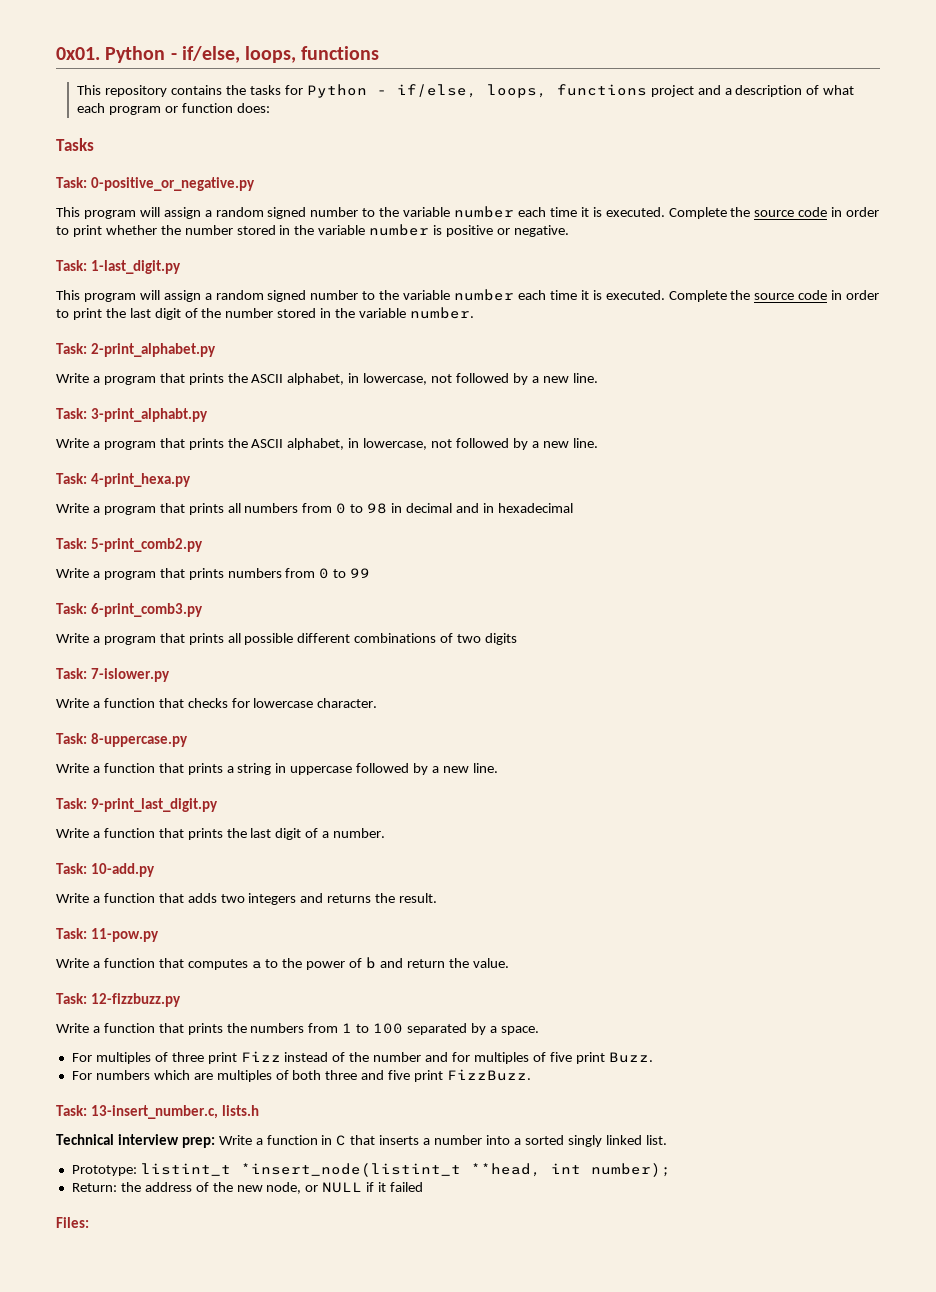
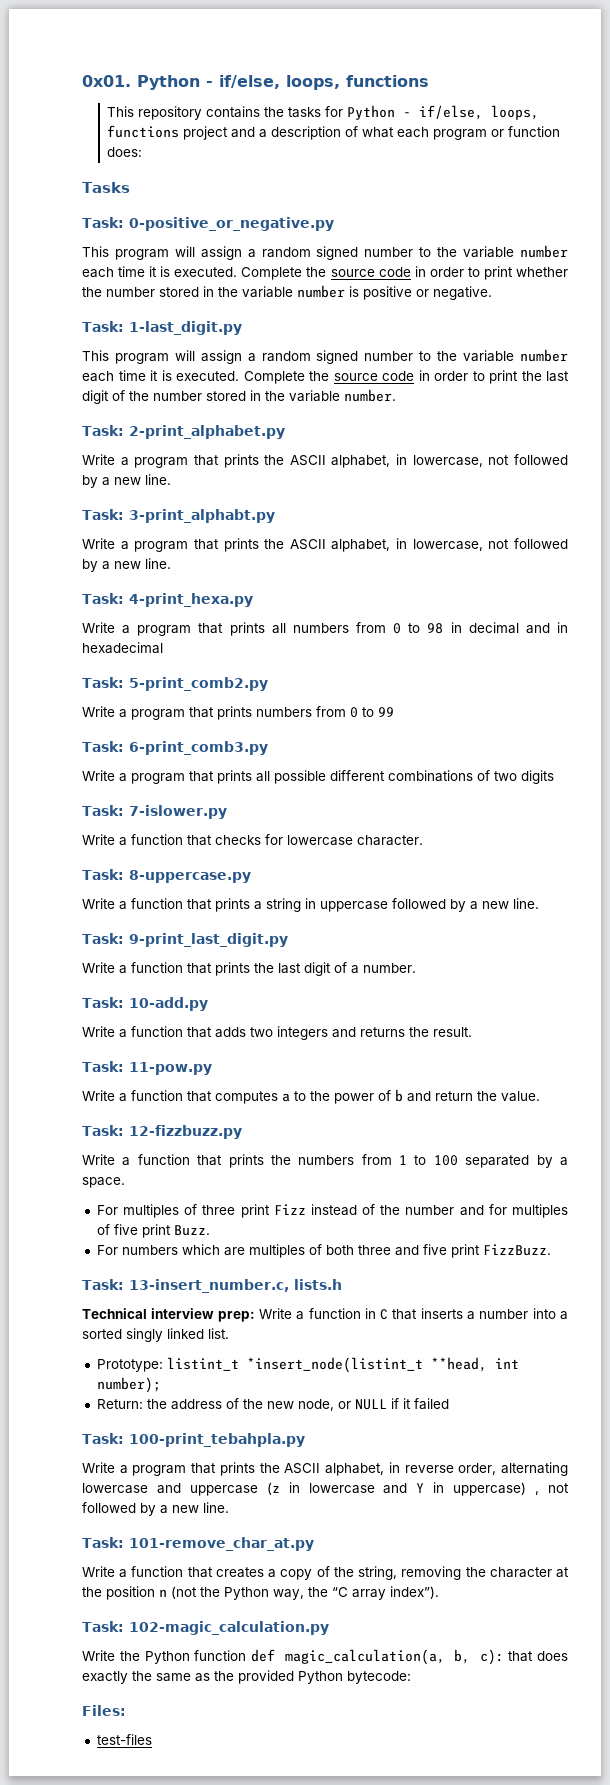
+ Task: 100-print_tebahpla.py
+ Write a program that prints the ASCII alphabet, in reverse order, alternating lowercase and uppercase (z in lowercase and Y in uppercase) , not followed by a new line.
+ Task: 101-remove_char_at.py
+ Write a function that creates a copy of the string, removing the character at the position n (not the Python way, the “C array index”).
+ Task: 102-magic_calculation.py
+ Write the Python function def magic_calculation(a, b, c): that does exactly the same as the provided Python bytecode:
+ test-files

